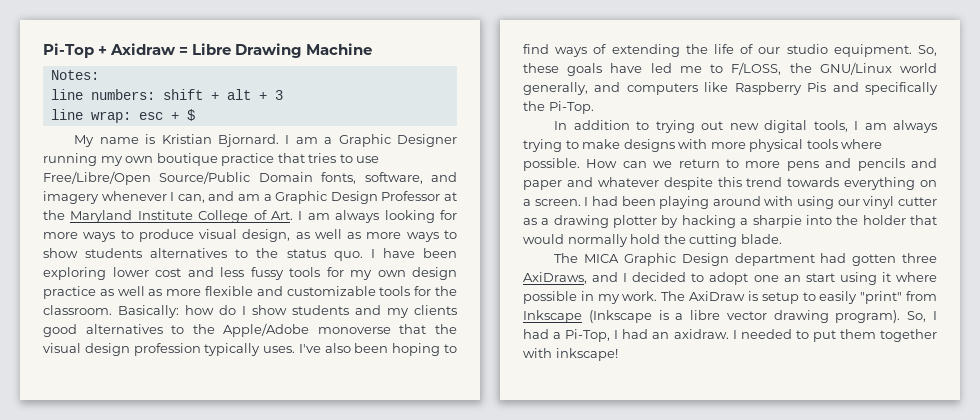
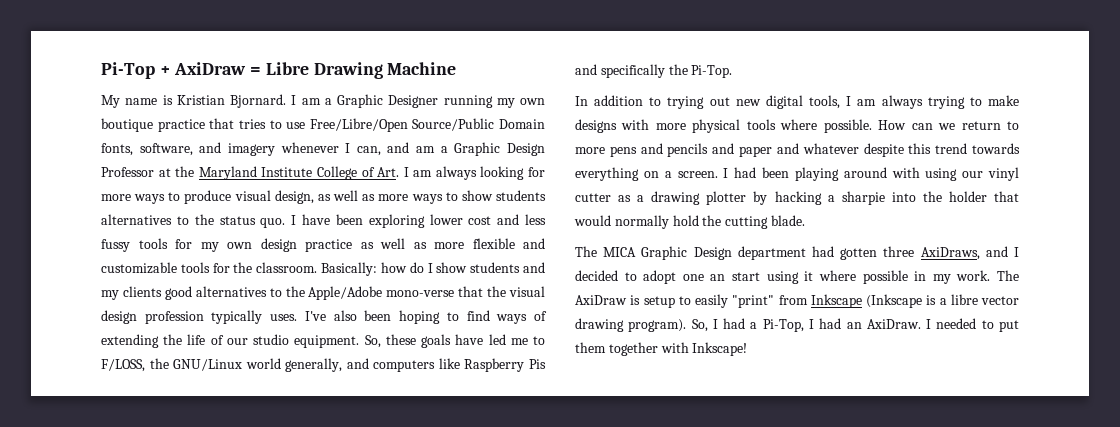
- Pi-Top + Axidraw = Libre Drawing Machine
+ Pi-Top + AxiDraw = Libre Drawing Machine
- Notes:
- line numbers: shift + alt + 3
- line wrap: esc + $
- Basically: how do I show students and my clients good alternatives to the Apple/Adobe monoverse that the visual design profession typically uses.
+ Basically: how do I show students and my clients good alternatives to the Apple/Adobe mono-verse that the visual design profession typically uses.
- So, I had a Pi-Top, I had an axidraw.
+ So, I had a Pi-Top, I had an AxiDraw.
- I needed to put them together with inkscape!
+ I needed to put them together with Inkscape!

